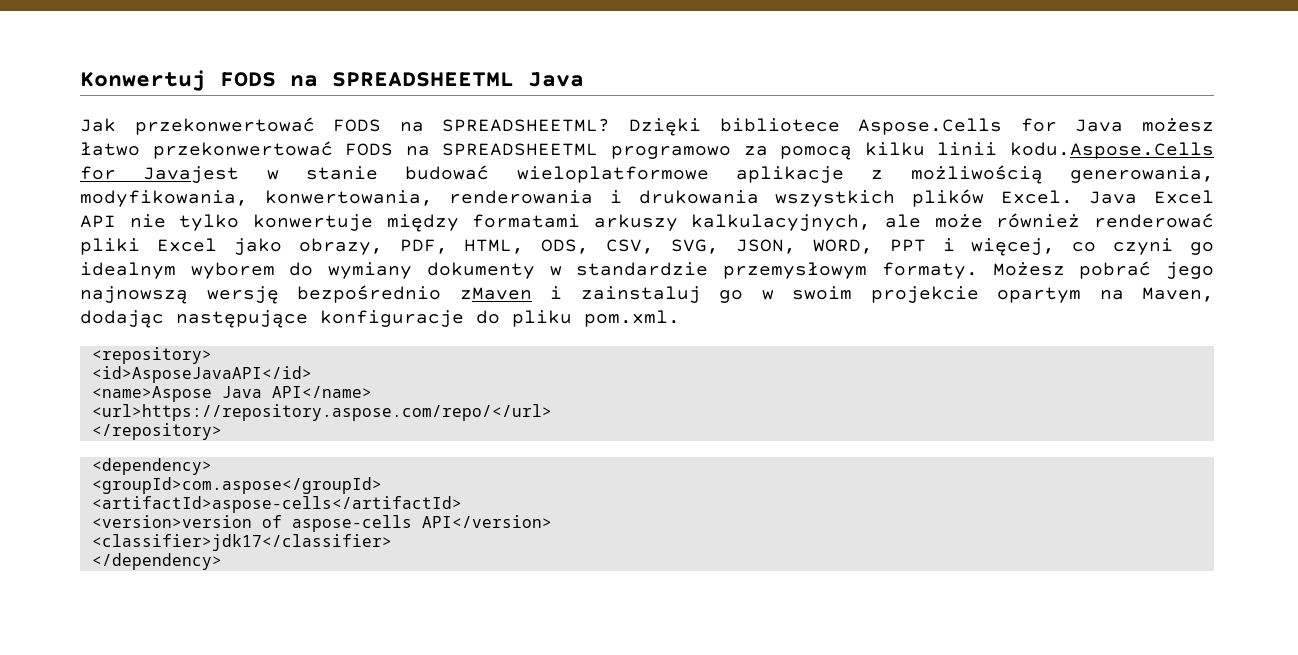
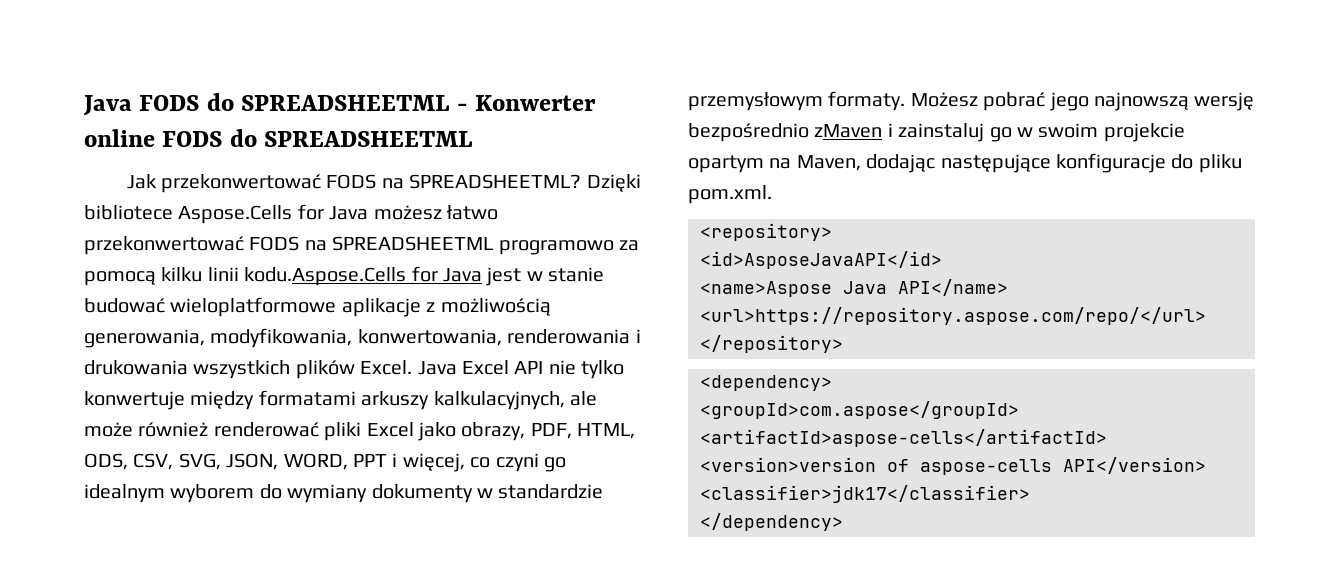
- Konwertuj FODS na SPREADSHEETML Java
+ Java FODS do SPREADSHEETML - Konwerter online FODS do SPREADSHEETML
- Dzięki bibliotece Aspose.Cells for Java możesz łatwo przekonwertować FODS na SPREADSHEETML programowo za pomocą kilku linii kodu.Aspose.Cells for Javajest w stanie budować wieloplatformowe aplikacje z możliwością generowania, modyfikowania, konwertowania, renderowania i drukowania wszystkich plików Excel.
+ Dzięki bibliotece Aspose.Cells for Java możesz łatwo przekonwertować FODS na SPREADSHEETML programowo za pomocą kilku linii kodu.Aspose.Cells for Java jest w stanie budować wieloplatformowe aplikacje z możliwością generowania, modyfikowania, konwertowania, renderowania i drukowania wszystkich plików Excel.

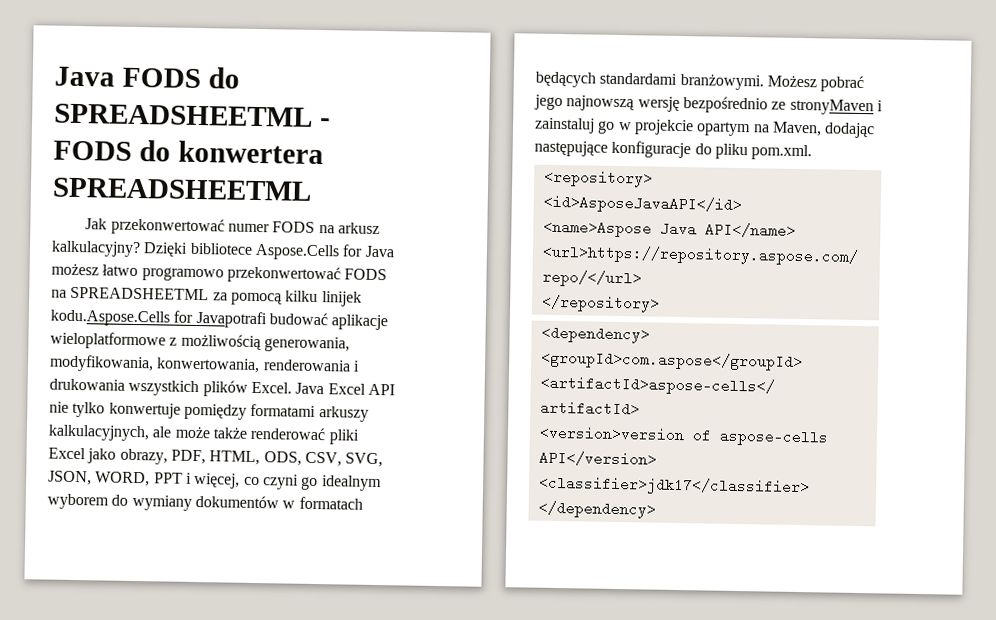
- Java FODS do SPREADSHEETML - Konwerter online FODS do SPREADSHEETML
+ Java FODS do SPREADSHEETML - FODS do konwertera SPREADSHEETML
- Jak przekonwertować FODS na SPREADSHEETML?
+ Jak przekonwertować numer FODS na arkusz kalkulacyjny?
- Dzięki bibliotece Aspose.Cells for Java możesz łatwo przekonwertować FODS na SPREADSHEETML programowo za pomocą kilku linii kodu.Aspose.Cells for Java jest w stanie budować wieloplatformowe aplikacje z możliwością generowania, modyfikowania, konwertowania, renderowania i drukowania wszystkich plików Excel.
+ Dzięki bibliotece Aspose.Cells for Java możesz łatwo programowo przekonwertować FODS na SPREADSHEETML za pomocą kilku linijek kodu.Aspose.Cells for Javapotrafi budować aplikacje wieloplatformowe z możliwością generowania, modyfikowania, konwertowania, renderowania i drukowania wszystkich plików Excel.
- Java Excel API nie tylko konwertuje między formatami arkuszy kalkulacyjnych, ale może również renderować pliki Excel jako obrazy, PDF, HTML, ODS, CSV, SVG, JSON, WORD, PPT i więcej, co czyni go idealnym wyborem do wymiany dokumenty w standardzie przemysłowym formaty.
+ Java Excel API nie tylko konwertuje pomiędzy formatami arkuszy kalkulacyjnych, ale może także renderować pliki Excel jako obrazy, PDF, HTML, ODS, CSV, SVG, JSON, WORD, PPT i więcej, co czyni go idealnym wyborem do wymiany dokumentów w formatach będących standardami branżowymi.
- Możesz pobrać jego najnowszą wersję bezpośrednio zMaven i zainstaluj go w swoim projekcie opartym na Maven, dodając następujące konfiguracje do pliku pom.xml.
+ Możesz pobrać jego najnowszą wersję bezpośrednio ze stronyMaven i zainstaluj go w projekcie opartym na Maven, dodając następujące konfiguracje do pliku pom.xml.

